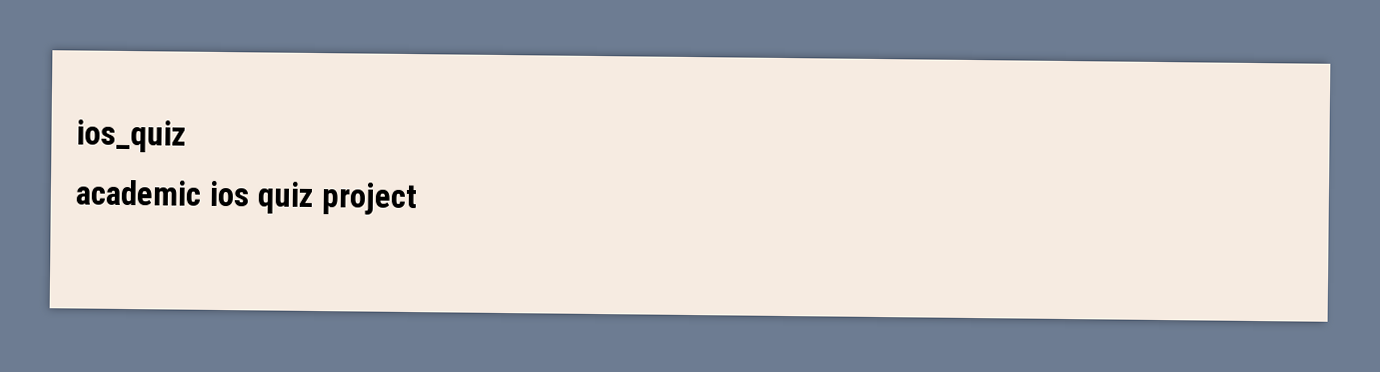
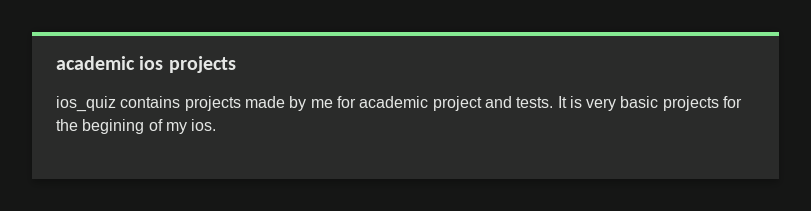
- ios_quiz
- academic ios quiz project
+ academic ios projects
+ ios_quiz contains projects made by me for academic project and tests. It is very basic projects for the begining of my ios.

